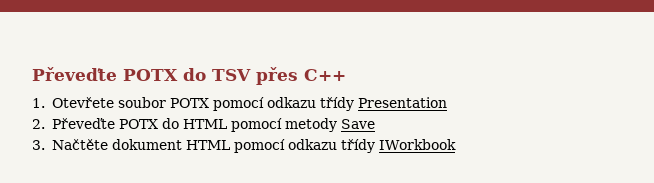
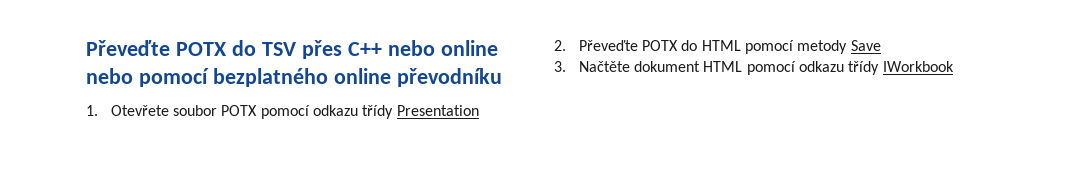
- Převeďte POTX do TSV přes C++
+ Převeďte POTX do TSV přes C++ nebo online nebo pomocí bezplatného online převodníku

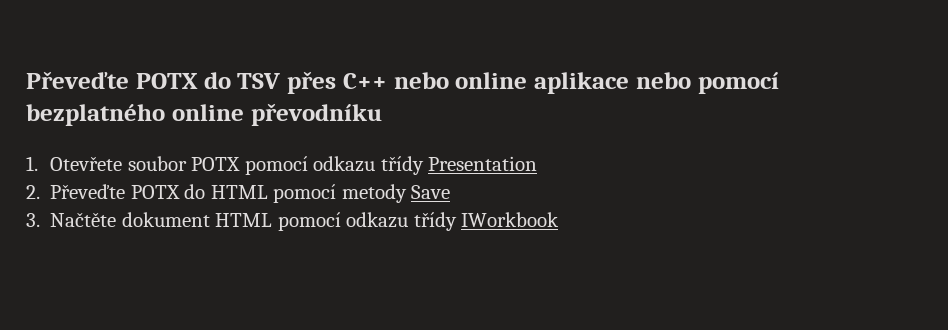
- Převeďte POTX do TSV přes C++ nebo online nebo pomocí bezplatného online převodníku
+ Převeďte POTX do TSV přes C++ nebo online aplikace nebo pomocí bezplatného online převodníku

